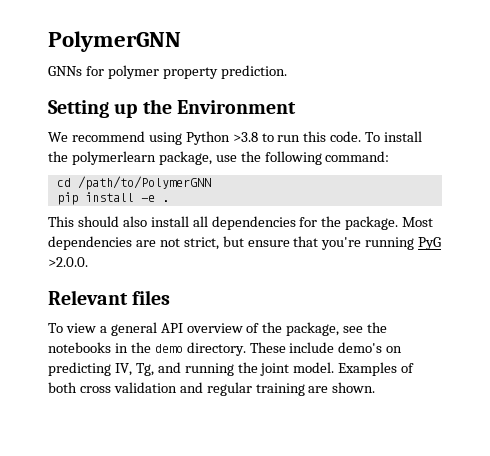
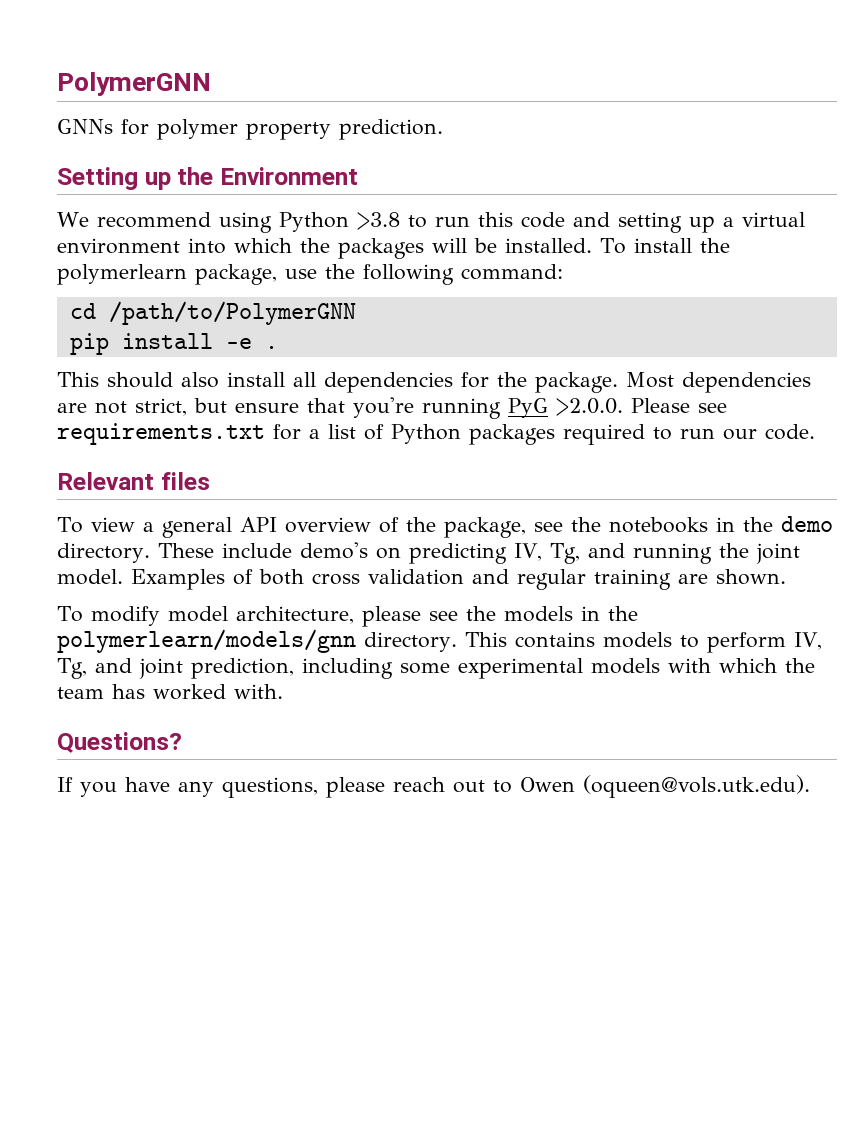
- We recommend using Python >3.8 to run this code.
+ We recommend using Python >3.8 to run this code and setting up a virtual environment into which the packages will be installed.
- Most dependencies are not strict, but ensure that you're running PyG >2.0.0.
+ Most dependencies are not strict, but ensure that you're running PyG >2.0.0. Please see requirements.txt for a list of Python packages required to run our code.
+ To modify model architecture, please see the models in the polymerlearn/models/gnn directory. This contains models to perform IV, Tg, and joint prediction, including some experimental models with which the team has worked with.
+ Questions?
+ If you have any questions, please reach out to Owen (oqueen@vols.utk.edu).

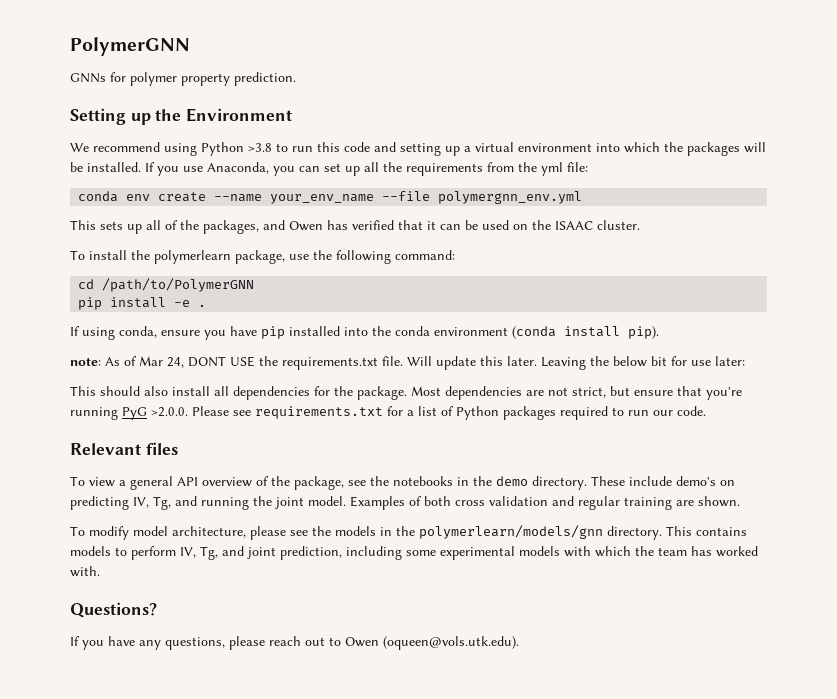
- We recommend using Python >3.8 to run this code and setting up a virtual environment into which the packages will be installed. To install the polymerlearn package, use the following command:
+ We recommend using Python >3.8 to run this code and setting up a virtual environment into which the packages will be installed. If you use Anaconda, you can set up all the requirements from the yml file:
+ conda env create --name your_env_name --file polymergnn_env.yml
+ This sets up all of the packages, and Owen has verified that it can be used on the ISAAC cluster.
+ To install the polymerlearn package, use the following command:
+ If using conda, ensure you have pip installed into the conda environment (conda install pip).
+ note: As of Mar 24, DONT USE the requirements.txt file. Will update this later. Leaving the below bit for use later:

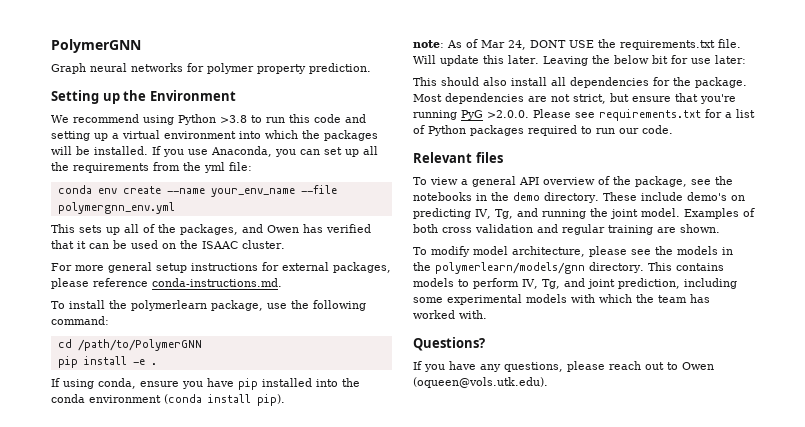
- GNNs for polymer property prediction.
+ Graph neural networks for polymer property prediction.
+ For more general setup instructions for external packages, please reference conda-instructions.md.

